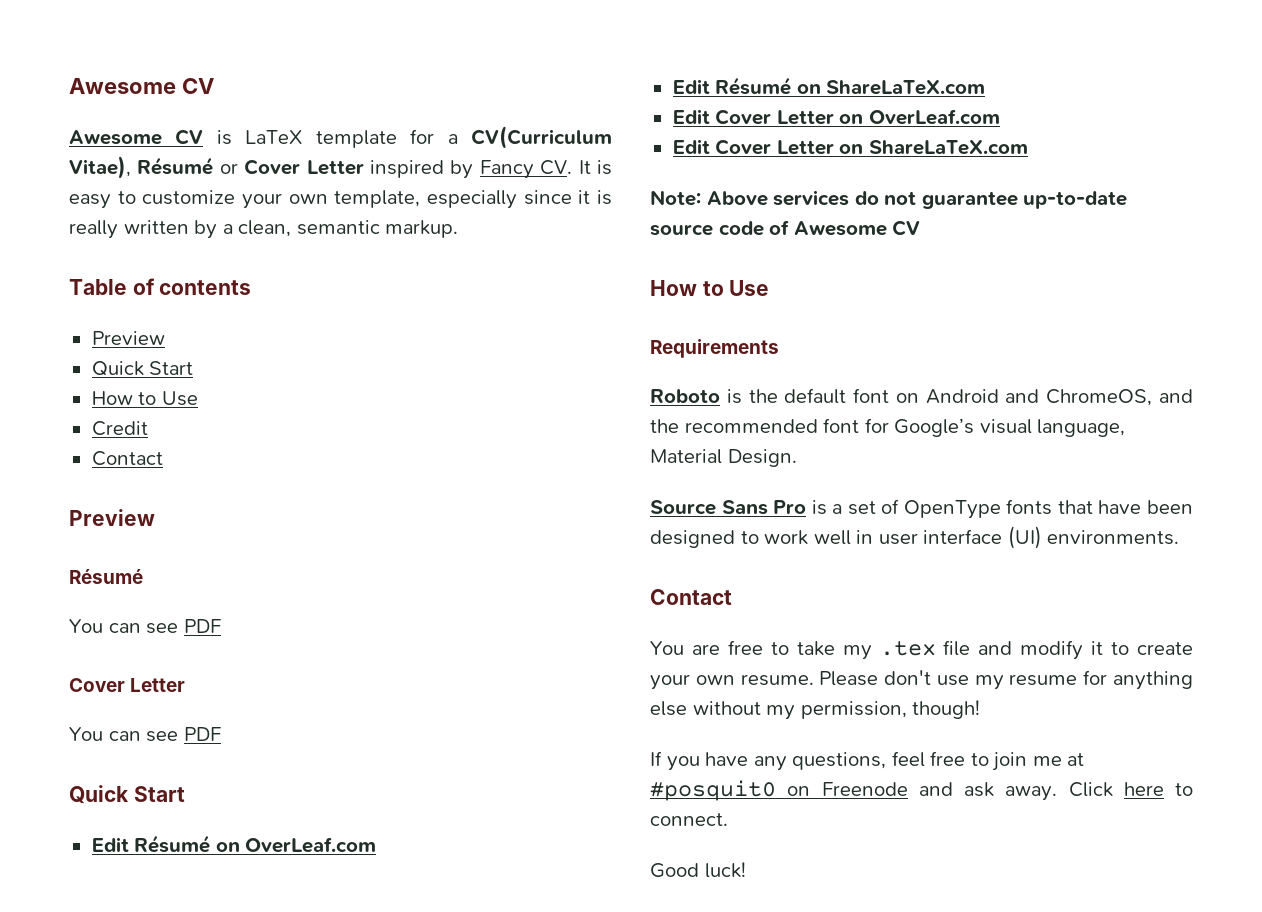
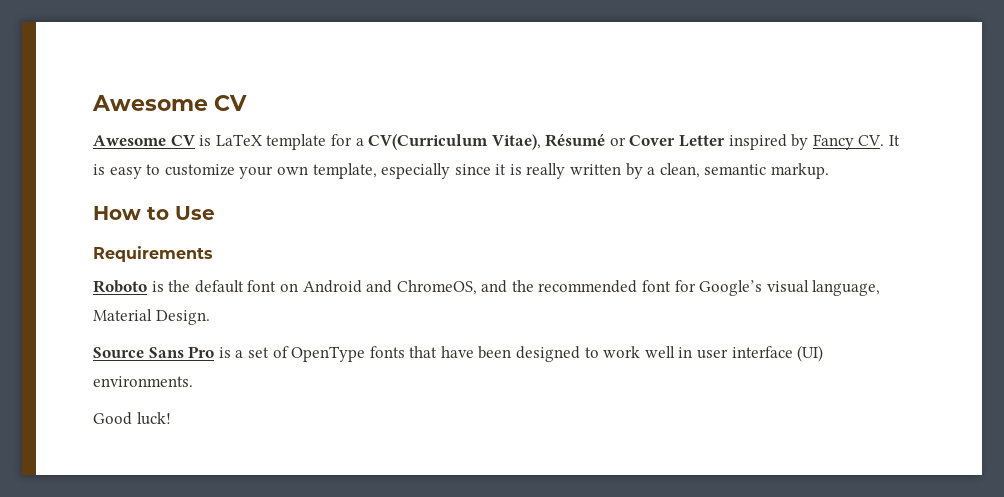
- Table of contents
- Preview
- Quick Start
- How to Use
- Credit
- Contact
- Preview
- Résumé
- You can see PDF
- Cover Letter
- You can see PDF
- Quick Start
- Edit Résumé on OverLeaf.com
- Edit Résumé on ShareLaTeX.com
- Edit Cover Letter on OverLeaf.com
- Edit Cover Letter on ShareLaTeX.com
- Note: Above services do not guarantee up-to-date source code of Awesome CV
  Source Sans Pro is a set of OpenType fonts that have been designed to work well in user interface (UI) environments.
- Contact
- You are free to take my .tex file and modify it to create your own resume. Please don't use my resume for anything else without my permission, though!
- If you have any questions, feel free to join me at #posquit0 on Freenode and ask away. Click here to connect.

